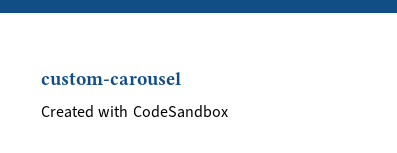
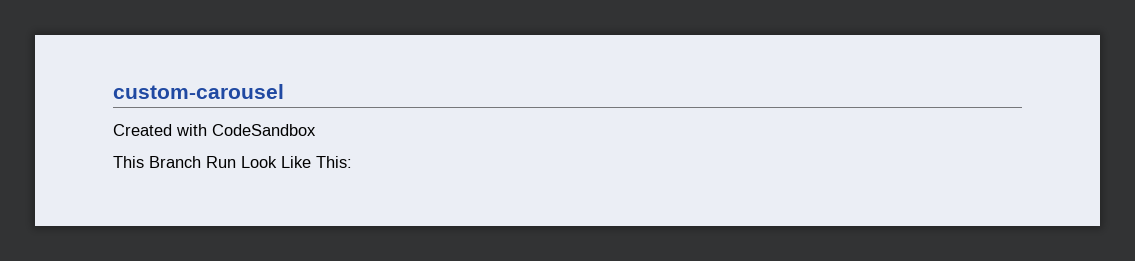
+ This Branch Run Look Like This:

